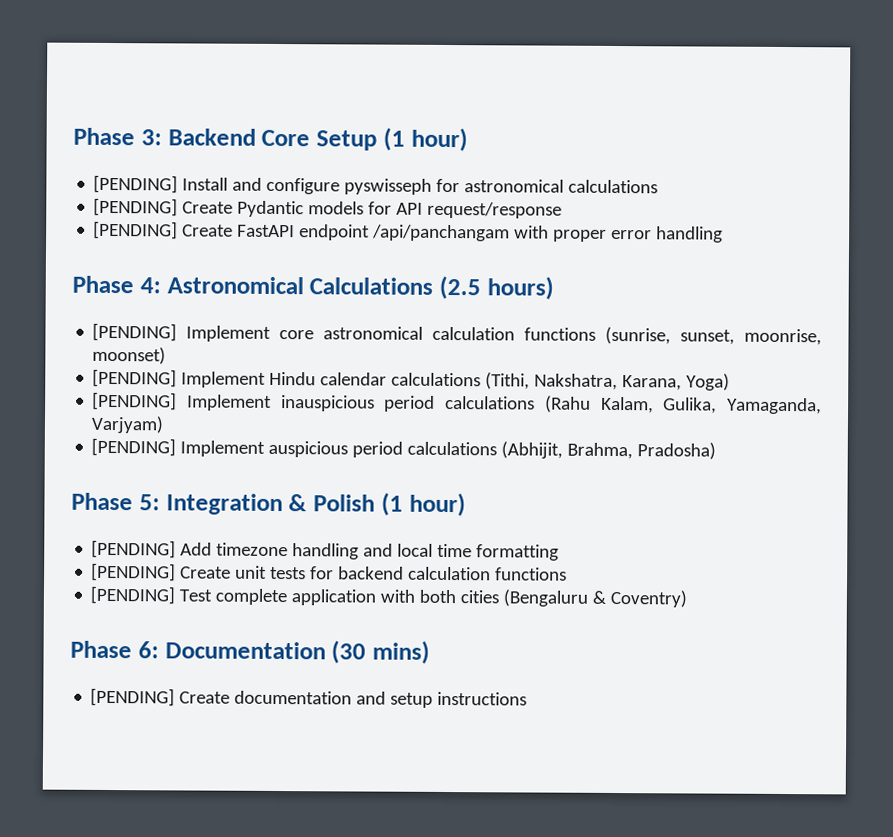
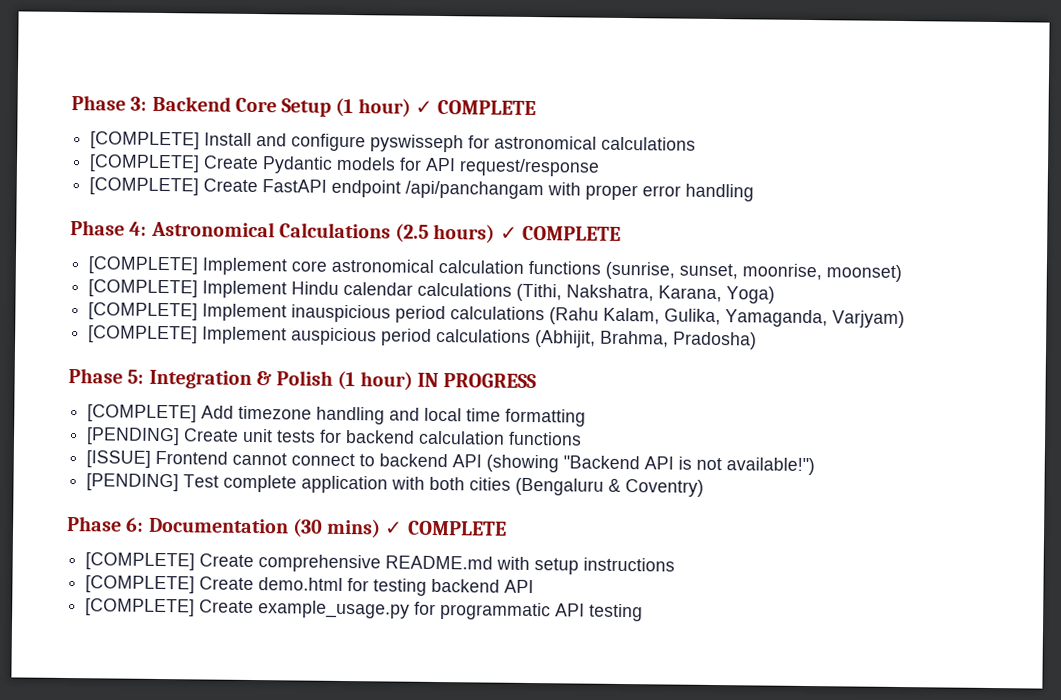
- Phase 3: Backend Core Setup (1 hour)
- [PENDING] Install and configure pyswisseph for astronomical calculations
+ Phase 3: Backend Core Setup (1 hour) ✓ COMPLETE
+ [COMPLETE] Install and configure pyswisseph for astronomical calculations
- [PENDING] Create Pydantic models for API request/response
+ [COMPLETE] Create Pydantic models for API request/response
- [PENDING] Create FastAPI endpoint /api/panchangam with proper error handling
+ [COMPLETE] Create FastAPI endpoint /api/panchangam with proper error handling
- Phase 4: Astronomical Calculations (2.5 hours)
- [PENDING] Implement core astronomical calculation functions (sunrise, sunset, moonrise, moonset)
+ Phase 4: Astronomical Calculations (2.5 hours) ✓ COMPLETE
+ [COMPLETE] Implement core astronomical calculation functions (sunrise, sunset, moonrise, moonset)
- [PENDING] Implement Hindu calendar calculations (Tithi, Nakshatra, Karana, Yoga)
+ [COMPLETE] Implement Hindu calendar calculations (Tithi, Nakshatra, Karana, Yoga)
- [PENDING] Implement inauspicious period calculations (Rahu Kalam, Gulika, Yamaganda, Varjyam)
+ [COMPLETE] Implement inauspicious period calculations (Rahu Kalam, Gulika, Yamaganda, Varjyam)
- [PENDING] Implement auspicious period calculations (Abhijit, Brahma, Pradosha)
+ [COMPLETE] Implement auspicious period calculations (Abhijit, Brahma, Pradosha)
- Phase 5: Integration & Polish (1 hour)
- [PENDING] Add timezone handling and local time formatting
+ Phase 5: Integration & Polish (1 hour) IN PROGRESS
+ [COMPLETE] Add timezone handling and local time formatting
+ [ISSUE] Frontend cannot connect to backend API (showing "Backend API is not available!")
- Phase 6: Documentation (30 mins)
- [PENDING] Create documentation and setup instructions
+ Phase 6: Documentation (30 mins) ✓ COMPLETE
+ [COMPLETE] Create comprehensive README.md with setup instructions
+ [COMPLETE] Create demo.html for testing backend API
+ [COMPLETE] Create example_usage.py for programmatic API testing

